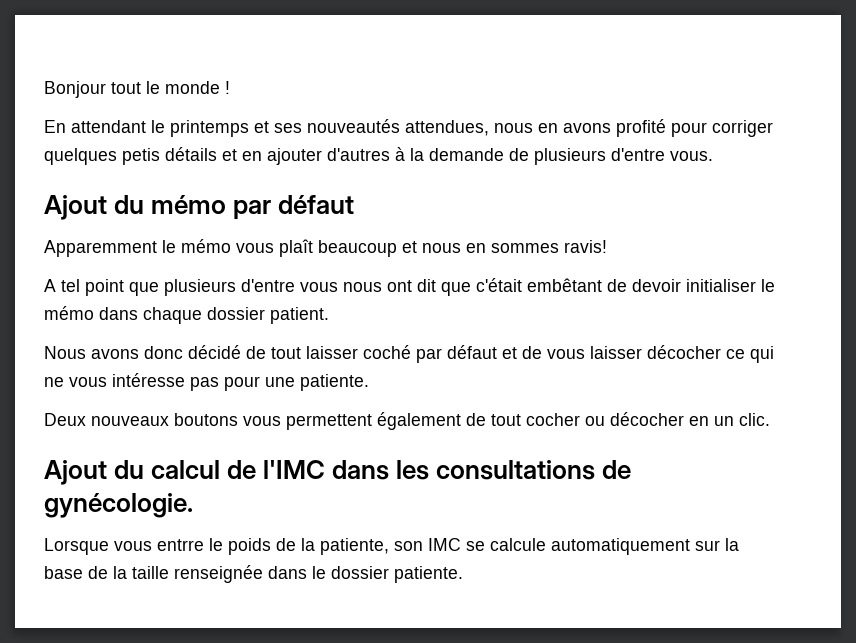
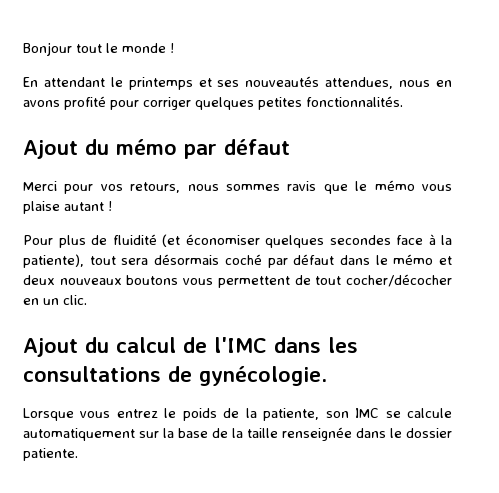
- En attendant le printemps et ses nouveautés attendues, nous en avons profité pour corriger quelques petis détails et en ajouter d'autres à la demande de plusieurs d'entre vous.
+ En attendant le printemps et ses nouveautés attendues, nous en avons profité pour corriger quelques petites fonctionnalités.
- Apparemment le mémo vous plaît beaucoup et nous en sommes ravis!
- A tel point que plusieurs d'entre vous nous ont dit que c'était embêtant de devoir initialiser le mémo dans chaque dossier patient.
- Nous avons donc décidé de tout laisser coché par défaut et de vous laisser décocher ce qui ne vous intéresse pas pour une patiente.
- Deux nouveaux boutons vous permettent également de tout cocher ou décocher en un clic.
+ Merci pour vos retours, nous sommes ravis que le mémo vous plaise autant !
+ Pour plus de fluidité (et économiser quelques secondes face à la patiente), tout sera désormais coché par défaut dans le mémo et deux nouveaux boutons vous permettent de tout cocher/décocher en un clic.
- Lorsque vous entrre le poids de la patiente, son IMC se calcule automatiquement sur la base de la taille renseignée dans le dossier patiente.
+ Lorsque vous entrez le poids de la patiente, son IMC se calcule automatiquement sur la base de la taille renseignée dans le dossier patiente.

